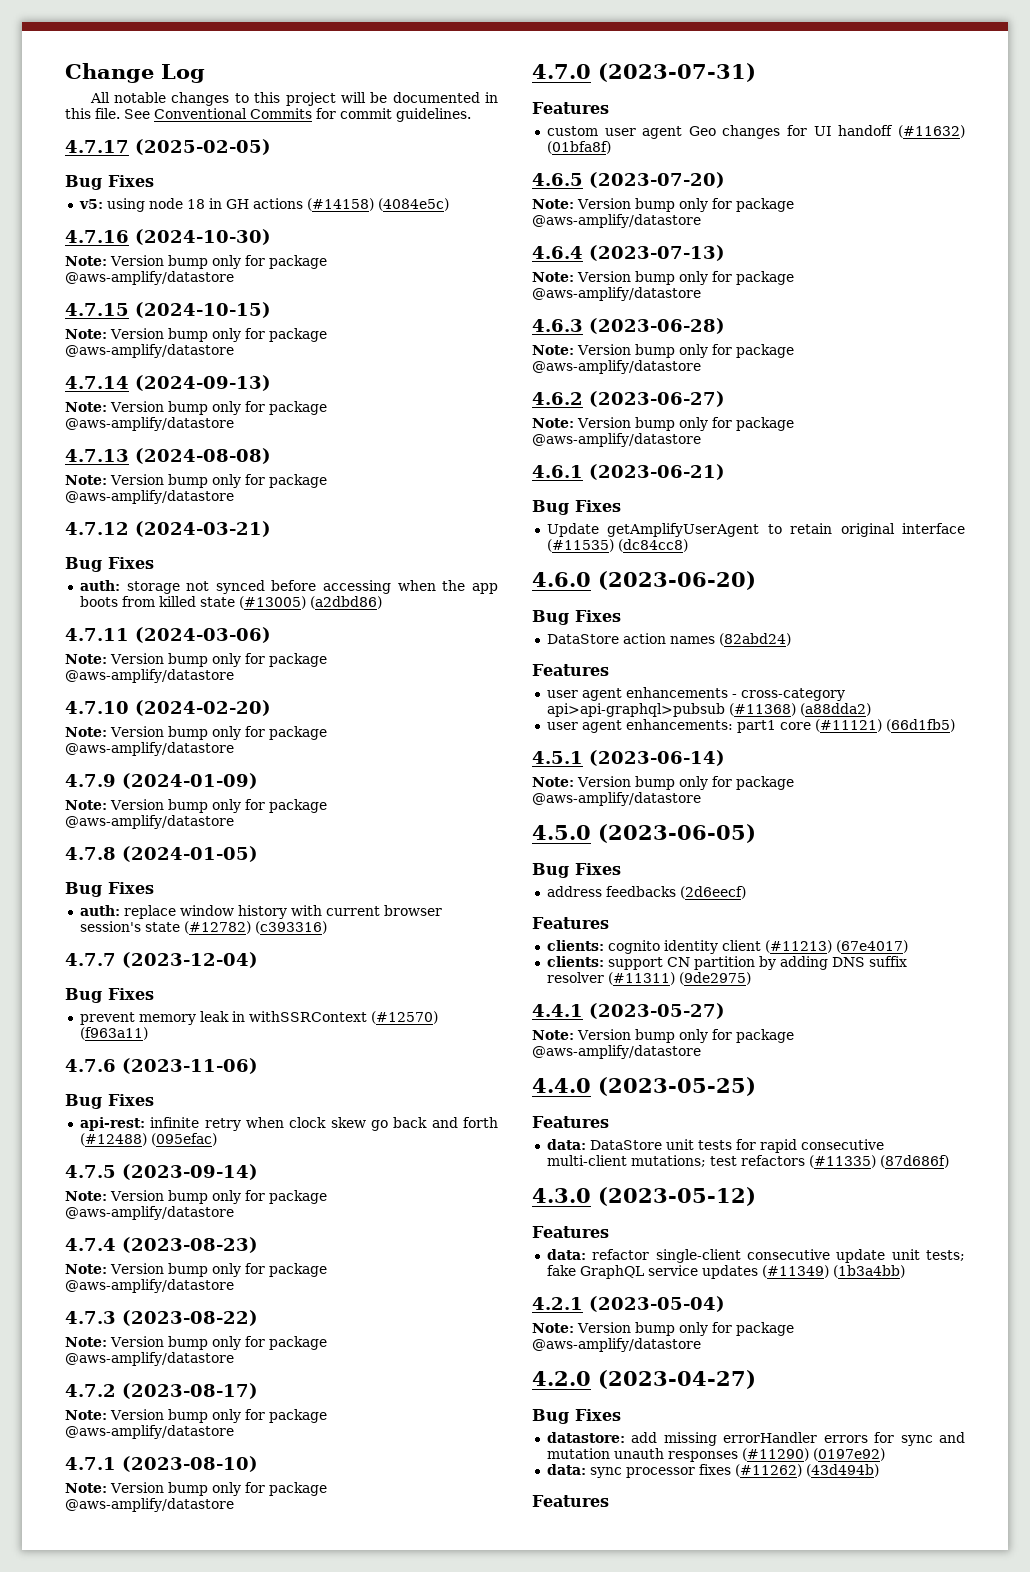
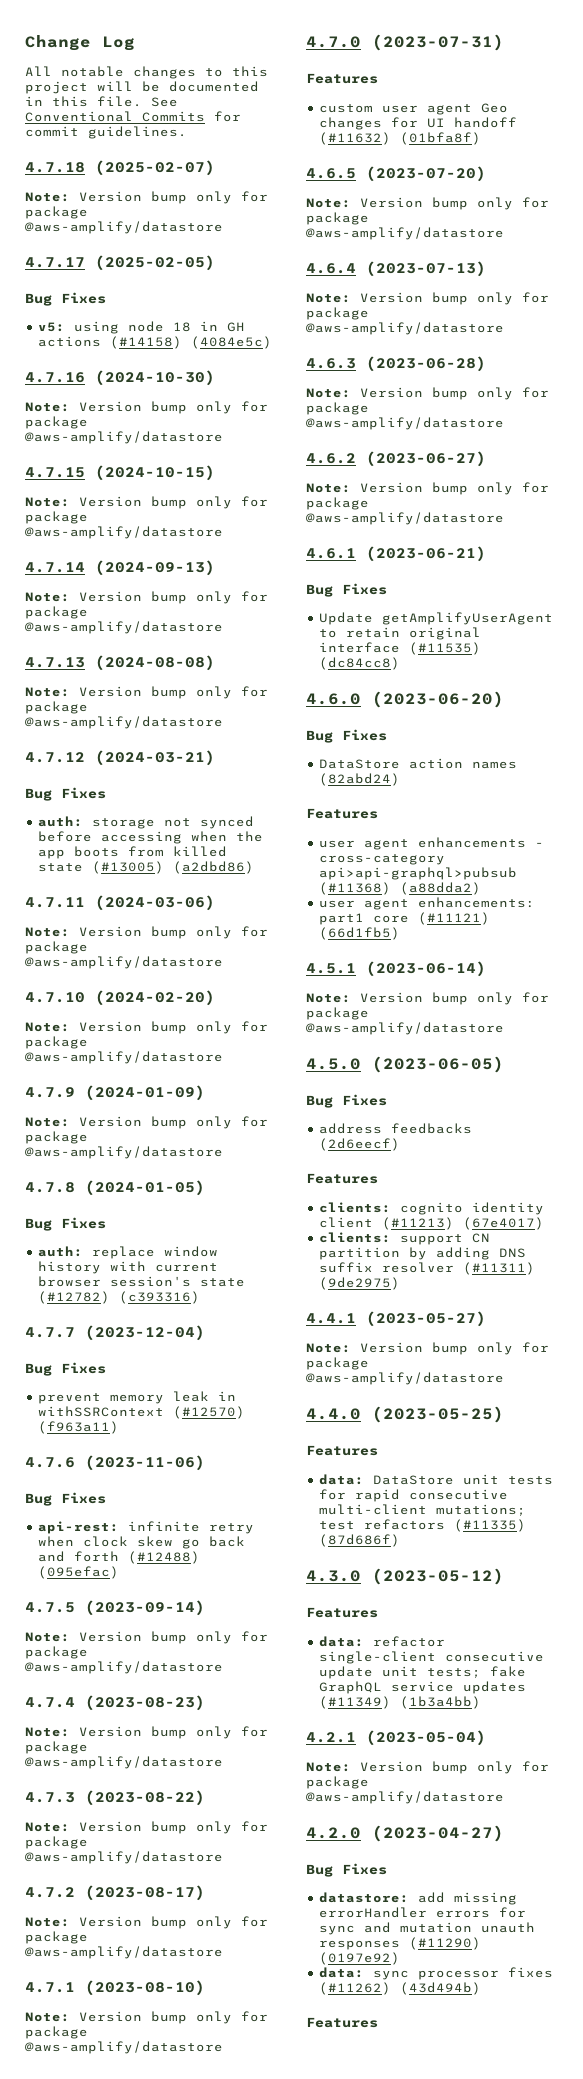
+ 4.7.18 (2025-02-07)
+ Note: Version bump only for package @aws-amplify/datastore

